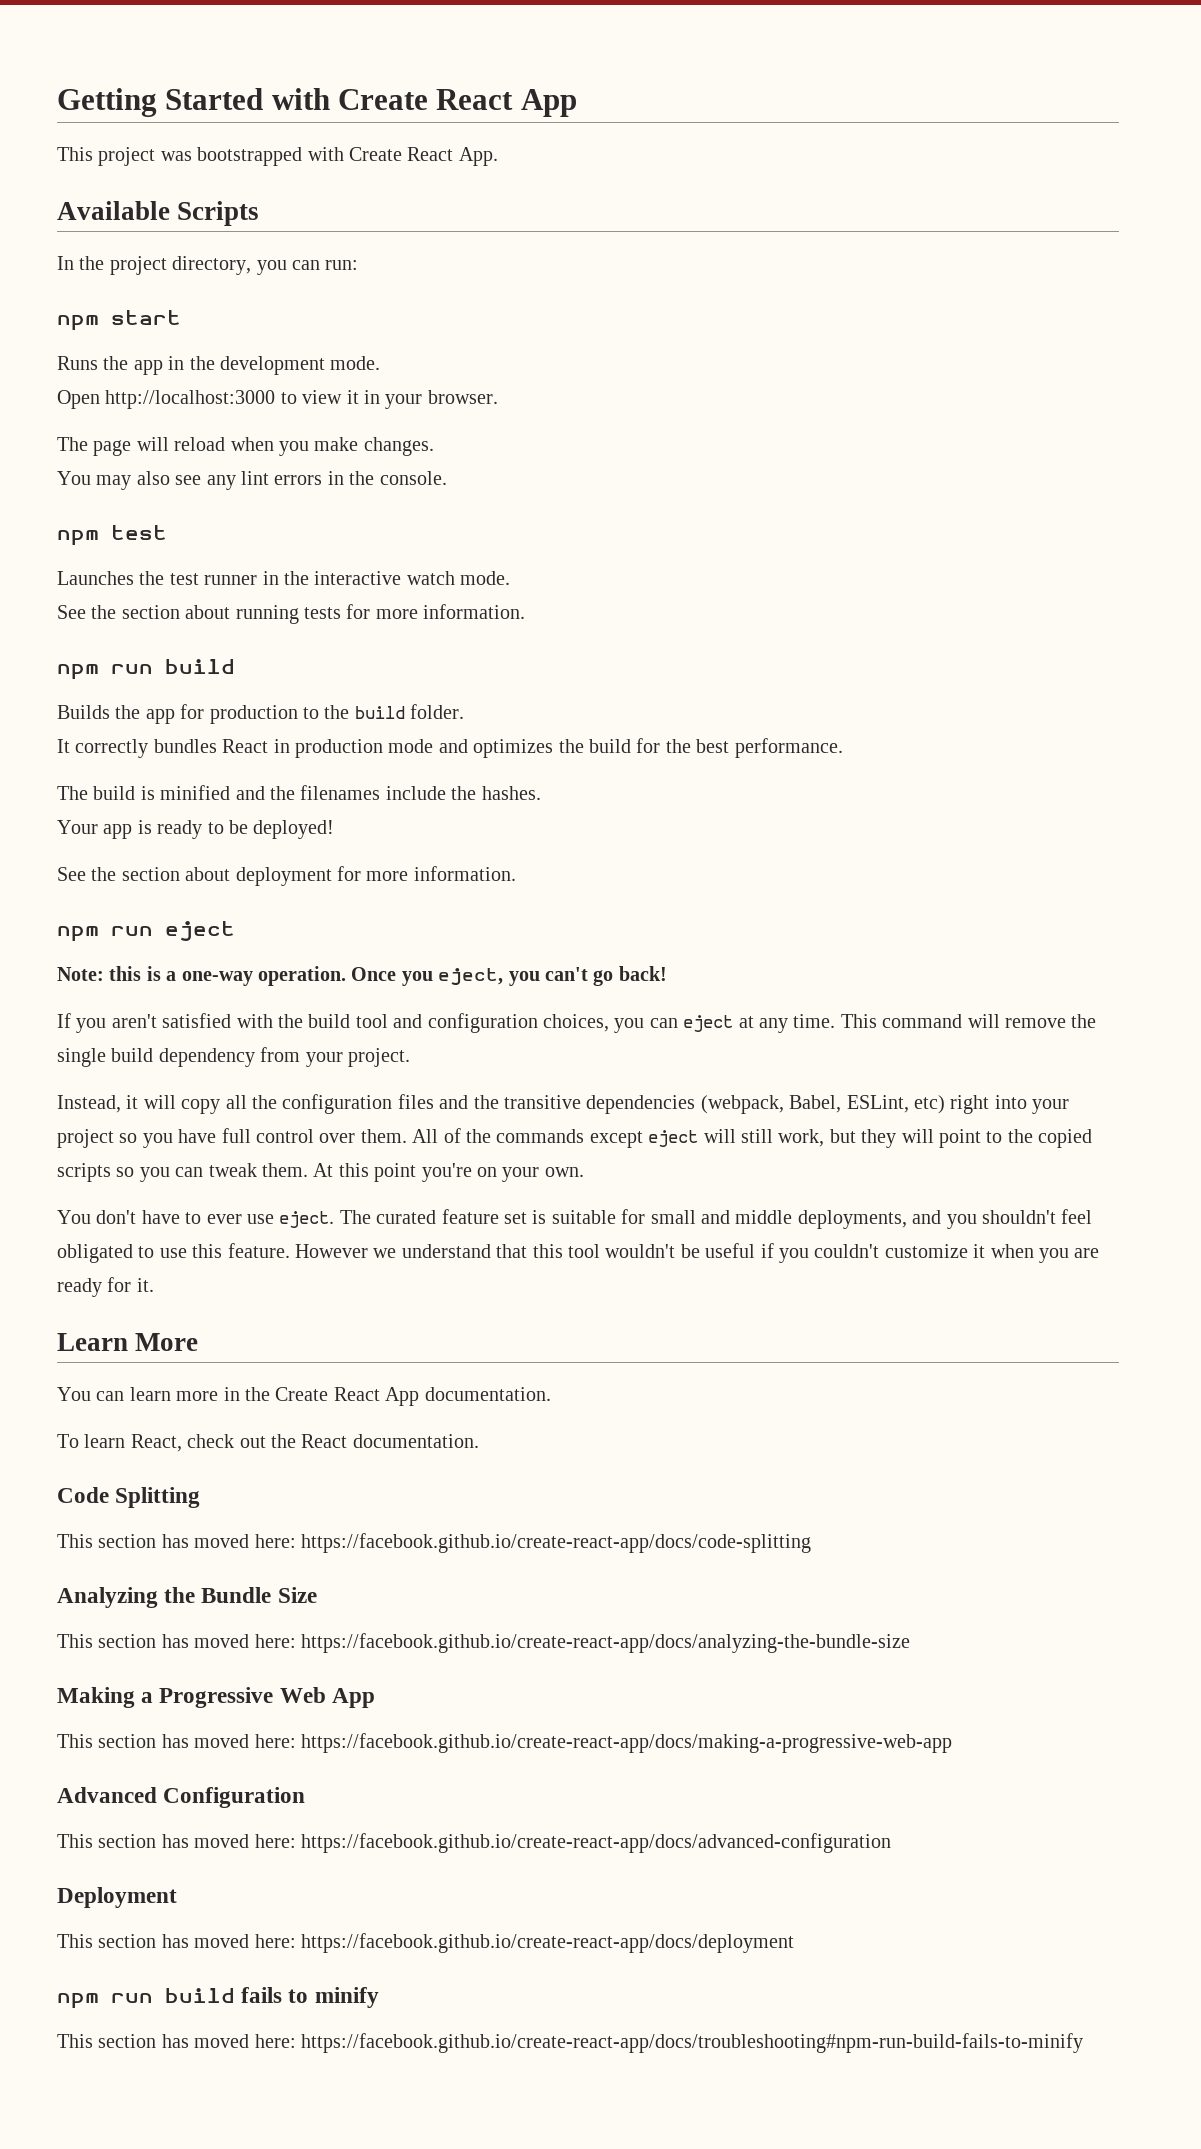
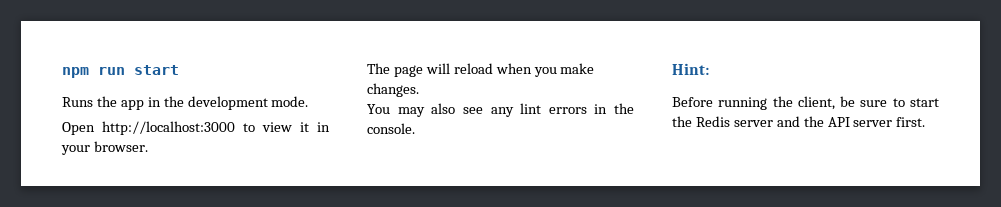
- Getting Started with Create React App
- This project was bootstrapped with Create React App.
- Available Scripts
- In the project directory, you can run:
- npm start
+ npm run start
- npm test
- Launches the test runner in the interactive watch mode.
- See the section about running tests for more information.
- npm run build
- Builds the app for production to the build folder.
- It correctly bundles React in production mode and optimizes the build for the best performance.
- The build is minified and the filenames include the hashes.
- Your app is ready to be deployed!
- See the section about deployment for more information.
- npm run eject
- Note: this is a one-way operation. Once you eject, you can't go back!
- If you aren't satisfied with the build tool and configuration choices, you can eject at any time. This command will remove the single build dependency from your project.
- Instead, it will copy all the configuration files and the transitive dependencies (webpack, Babel, ESLint, etc) right into your project so you have full control over them. All of the commands except eject will still work, but they will point to the copied scripts so you can tweak them. At this point you're on your own.
- You don't have to ever use eject. The curated feature set is suitable for small and middle deployments, and you shouldn't feel obligated to use this feature. However we understand that this tool wouldn't be useful if you couldn't customize it when you are ready for it.
- Learn More
- You can learn more in the Create React App documentation.
- To learn React, check out the React documentation.
- Code Splitting
- This section has moved here: https://facebook.github.io/create-react-app/docs/code-splitting
- Analyzing the Bundle Size
- This section has moved here: https://facebook.github.io/create-react-app/docs/analyzing-the-bundle-size
- Making a Progressive Web App
- This section has moved here: https://facebook.github.io/create-react-app/docs/making-a-progressive-web-app
- Advanced Configuration
- This section has moved here: https://facebook.github.io/create-react-app/docs/advanced-configuration
- Deployment
- This section has moved here: https://facebook.github.io/create-react-app/docs/deployment
- npm run build fails to minify
- This section has moved here: https://facebook.github.io/create-react-app/docs/troubleshooting#npm-run-build-fails-to-minify
+ Hint:
+ Before running the client, be sure to start the Redis server and the API server first.

